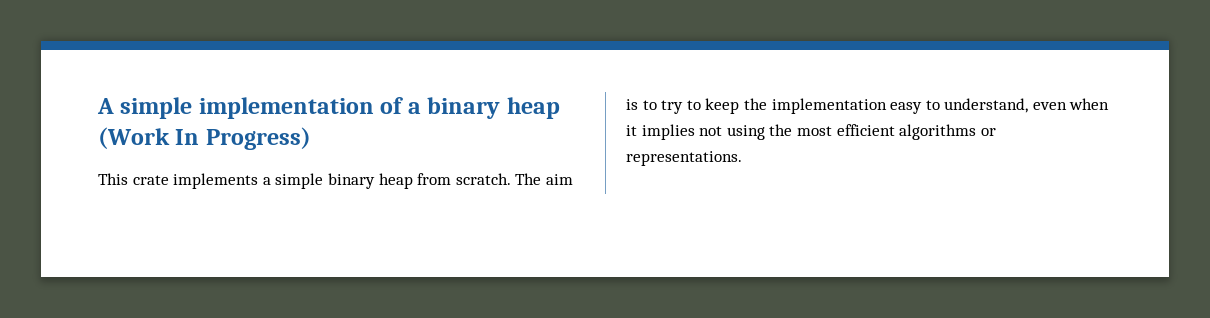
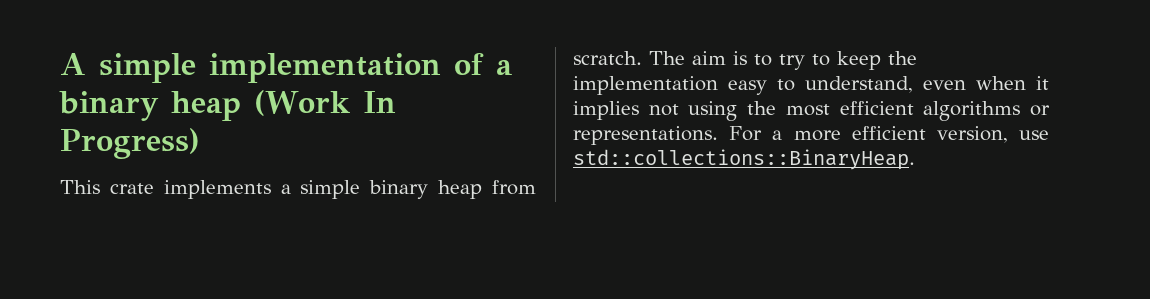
+ For a more efficient version, use std::collections::BinaryHeap.

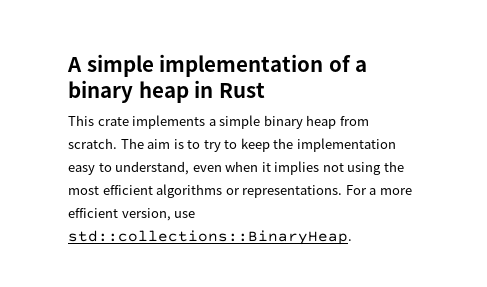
- A simple implementation of a binary heap (Work In Progress)
+ A simple implementation of a binary heap in Rust

